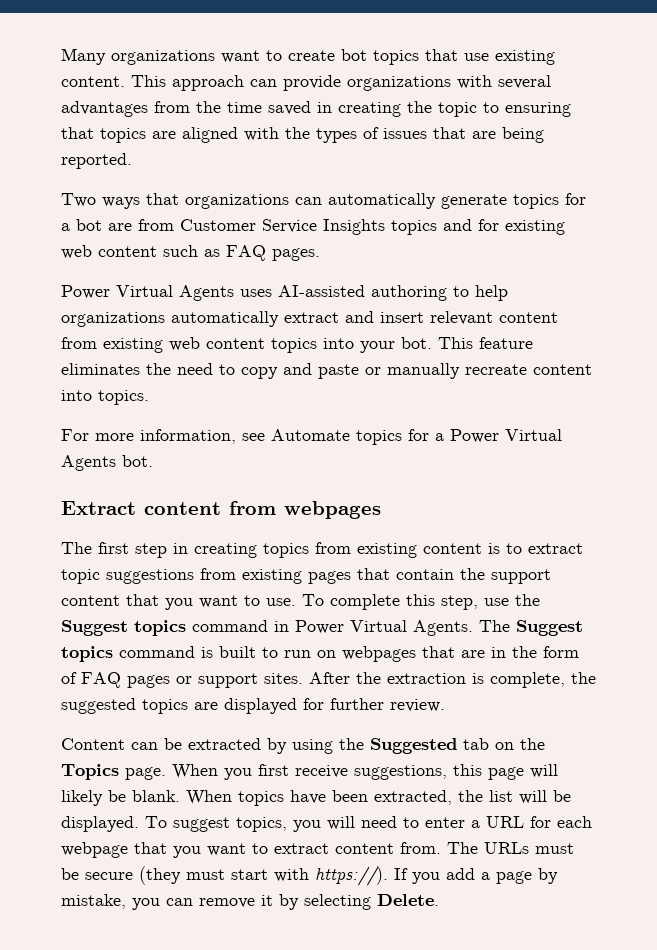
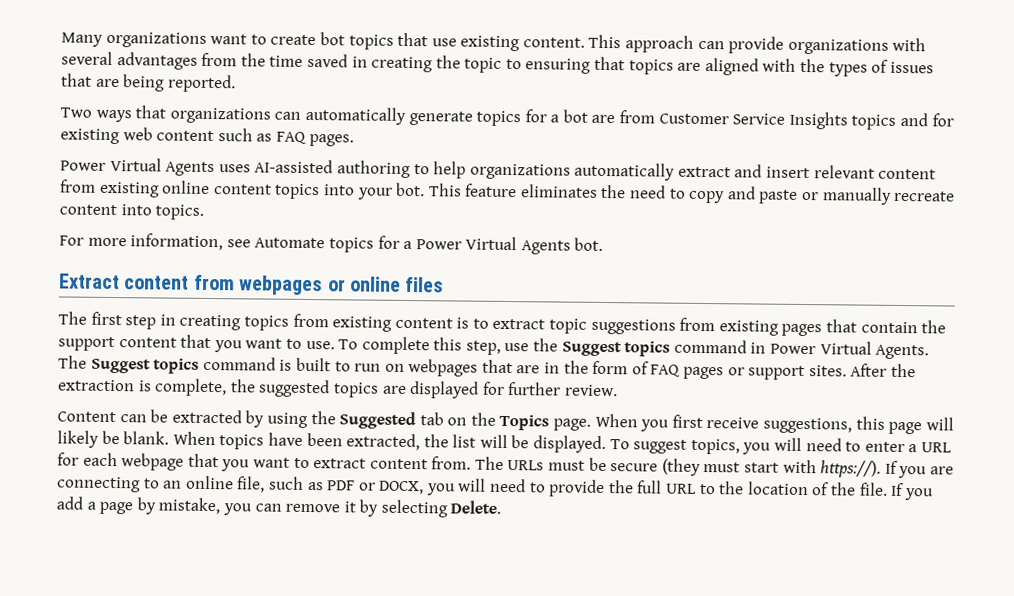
- Power Virtual Agents uses AI-assisted authoring to help organizations automatically extract and insert relevant content from existing web content topics into your bot.
+ Power Virtual Agents uses AI-assisted authoring to help organizations automatically extract and insert relevant content from existing online content topics into your bot.
- Extract content from webpages
+ Extract content from webpages or online files
- If you add a page by mistake, you can remove it by selecting Delete.
+ If you are connecting to an online file, such as PDF or DOCX, you will need to provide the full URL to the location of the file. If you add a page by mistake, you can remove it by selecting Delete.

